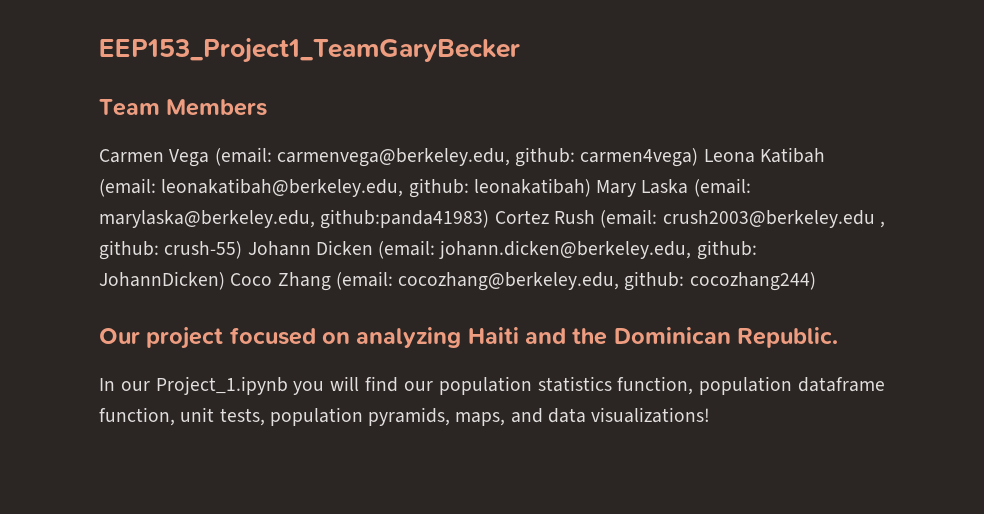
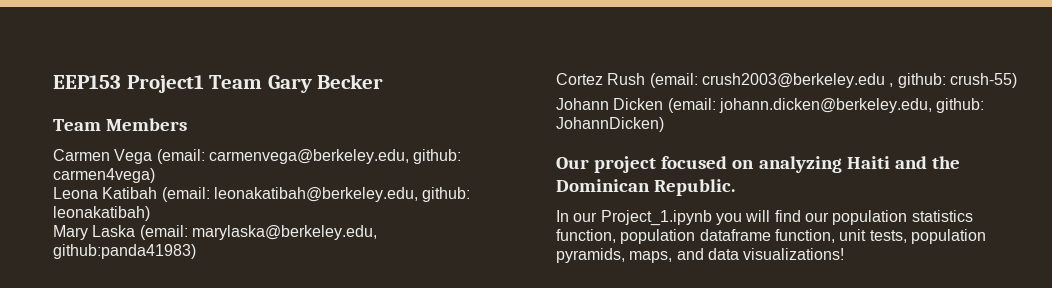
- EEP153_Project1_TeamGaryBecker
+ EEP153 Project1 Team Gary Becker
- Carmen Vega (email: carmenvega@berkeley.edu, github: carmen4vega) Leona Katibah (email: leonakatibah@berkeley.edu, github: leonakatibah) Mary Laska (email: marylaska@berkeley.edu, github:panda41983) Cortez Rush (email: crush2003@berkeley.edu , github: crush-55) Johann Dicken (email: johann.dicken@berkeley.edu, github: JohannDicken) Coco Zhang (email: cocozhang@berkeley.edu, github: cocozhang244)
+ Carmen Vega (email: carmenvega@berkeley.edu, github: carmen4vega)
+ Leona Katibah (email: leonakatibah@berkeley.edu, github: leonakatibah)
+ Mary Laska (email: marylaska@berkeley.edu, github:panda41983)
+ Cortez Rush (email: crush2003@berkeley.edu , github: crush-55)
+ Johann Dicken (email: johann.dicken@berkeley.edu, github: JohannDicken)

